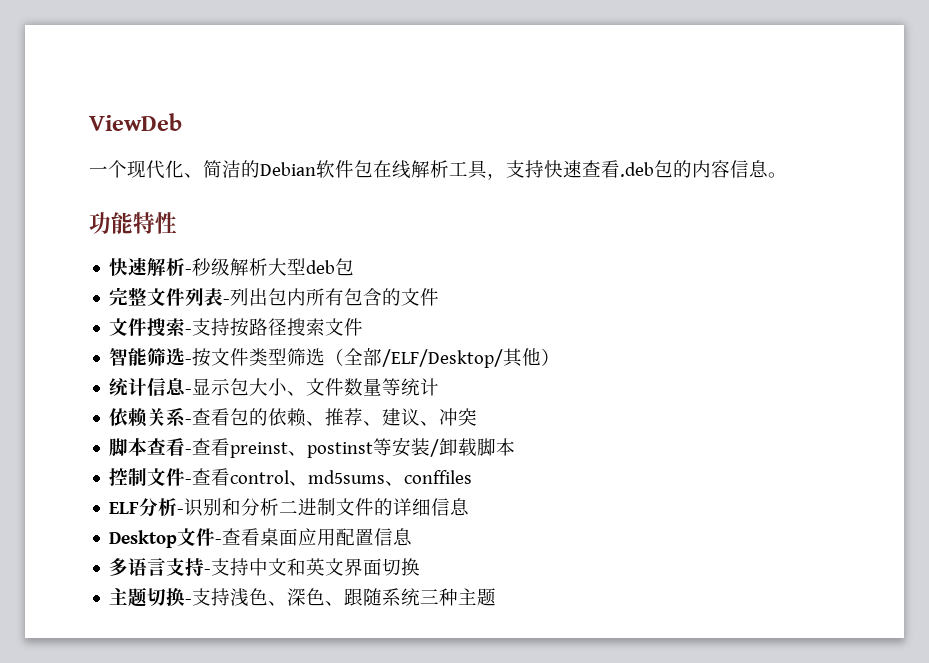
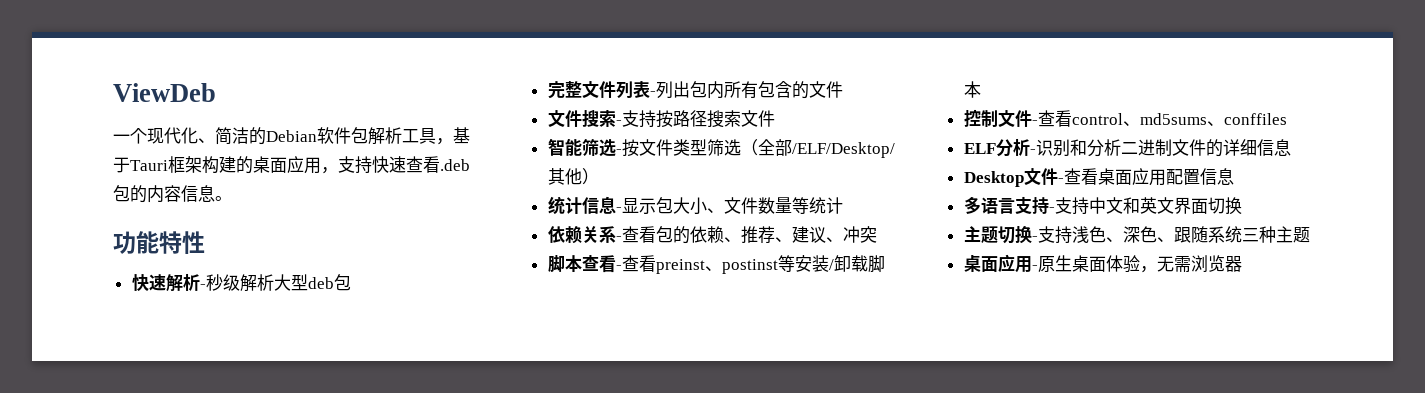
- 一个现代化、简洁的Debian软件包在线解析工具，支持快速查看.deb包的内容信息。
+ 一个现代化、简洁的Debian软件包解析工具，基于Tauri框架构建的桌面应用，支持快速查看.deb包的内容信息。
+ 桌面应用-原生桌面体验，无需浏览器

